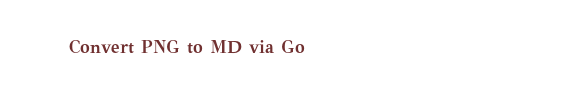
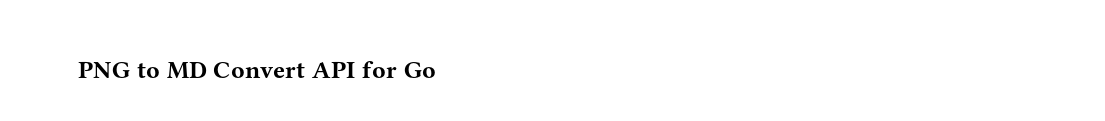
- Convert PNG to MD via Go
+ PNG to MD Convert API for Go

